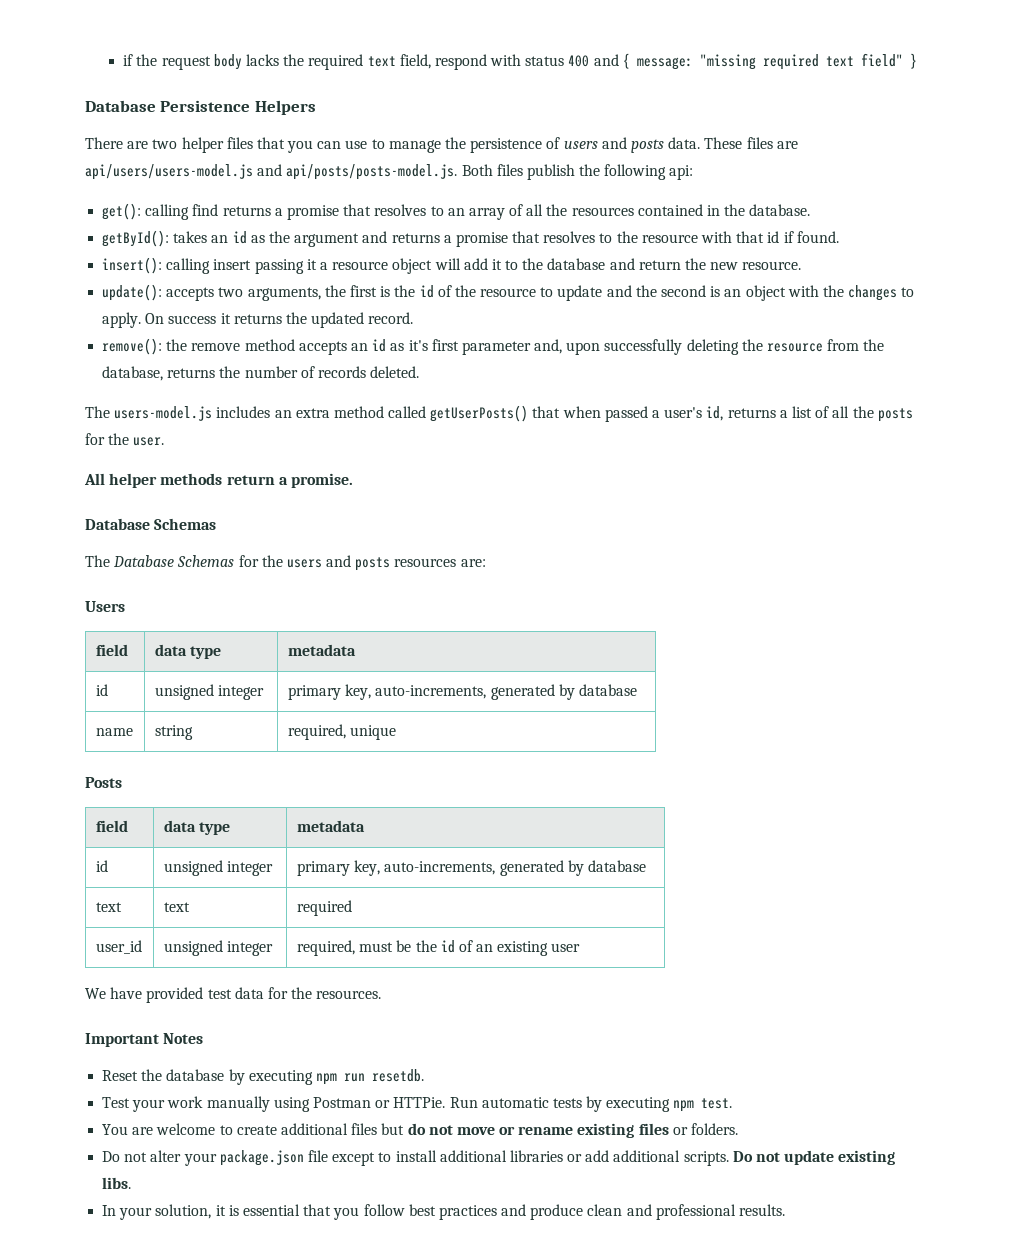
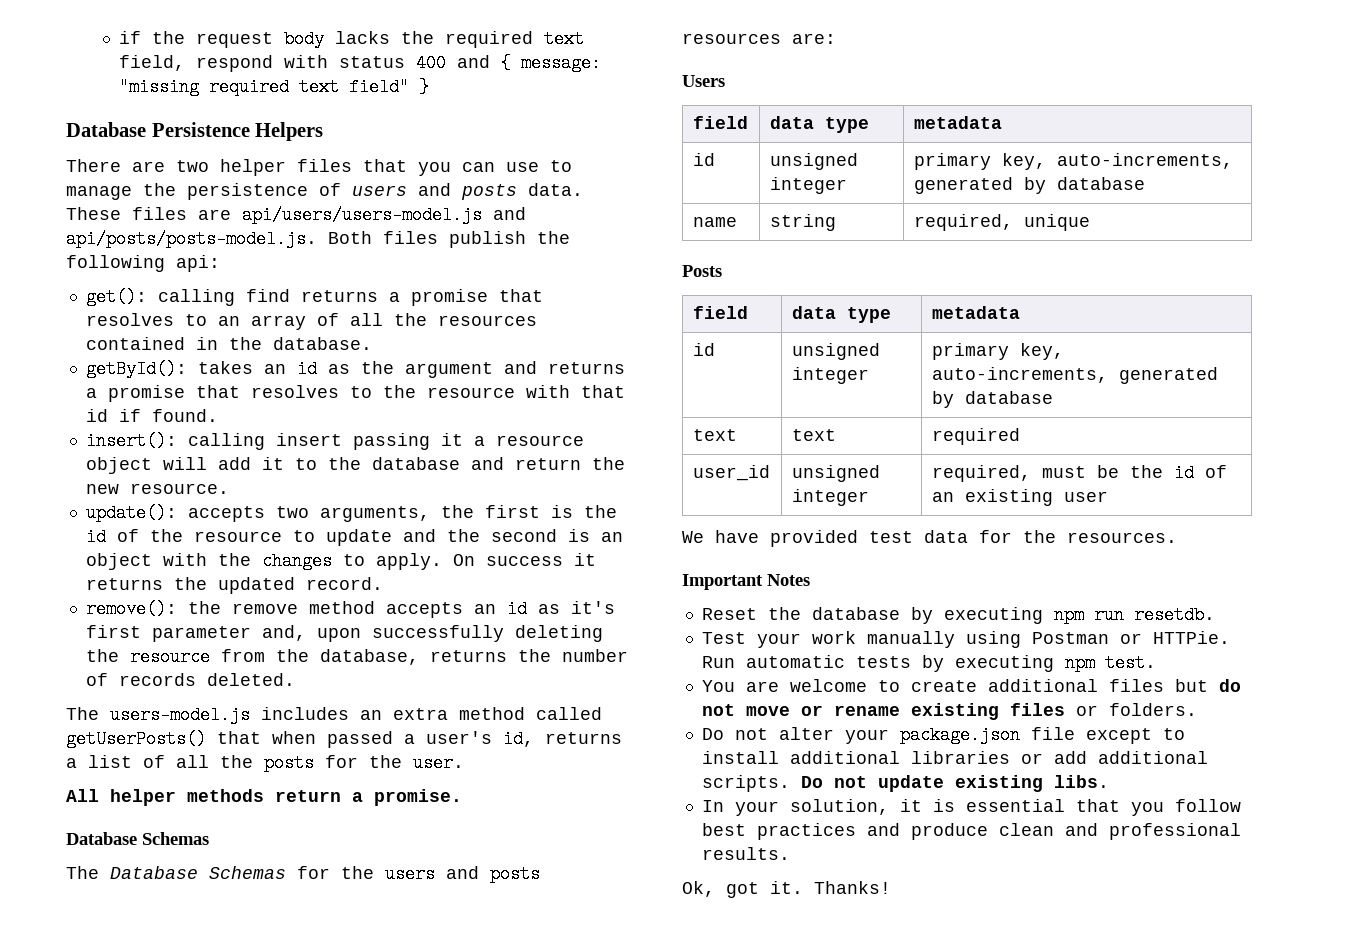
+ Ok, got it. Thanks!

